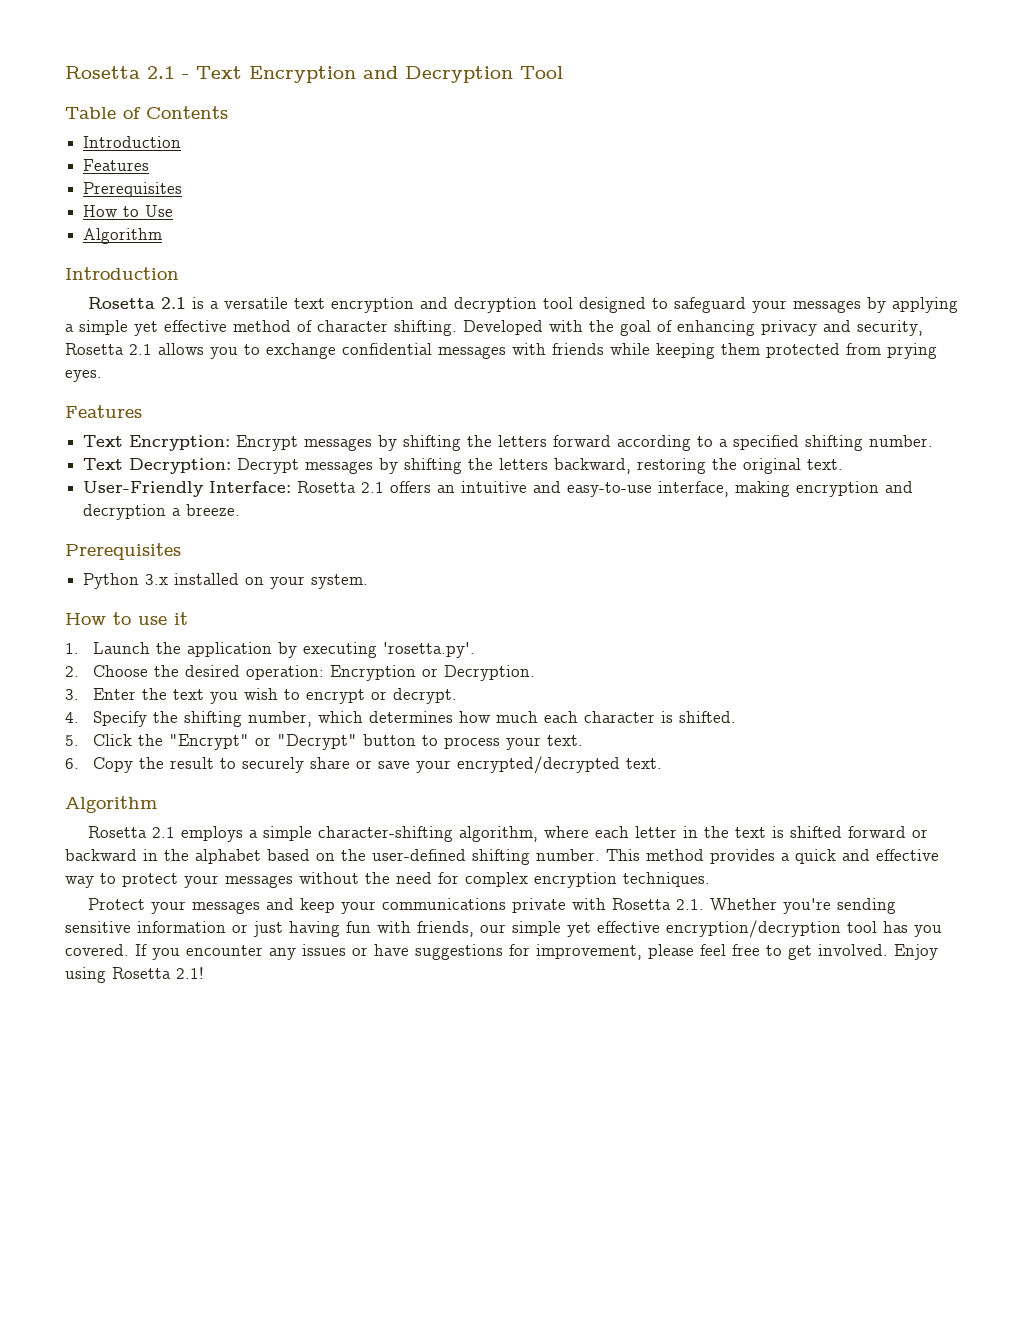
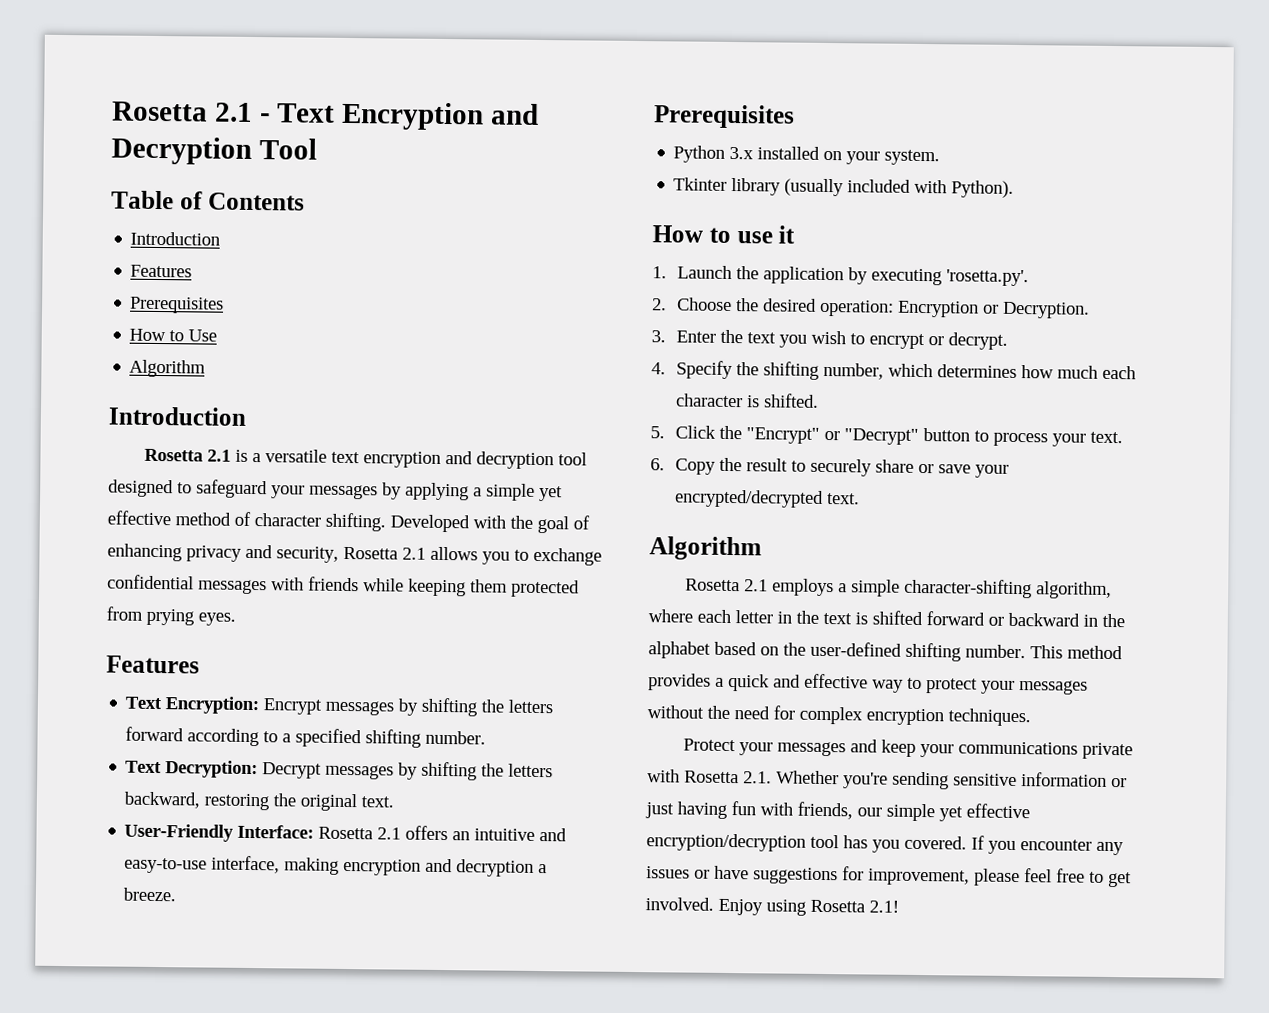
+ Tkinter library (usually included with Python).

